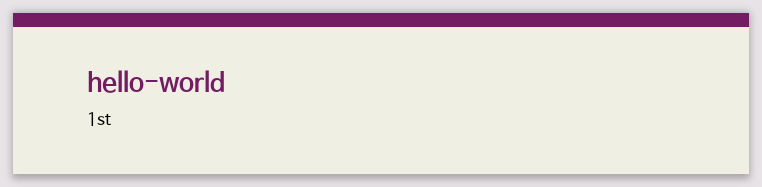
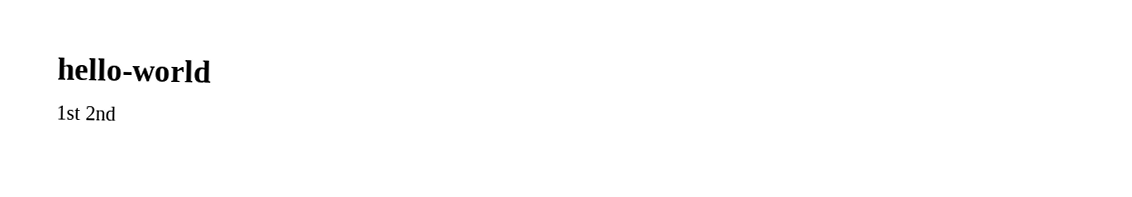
- 1st
+ 1st 2nd

